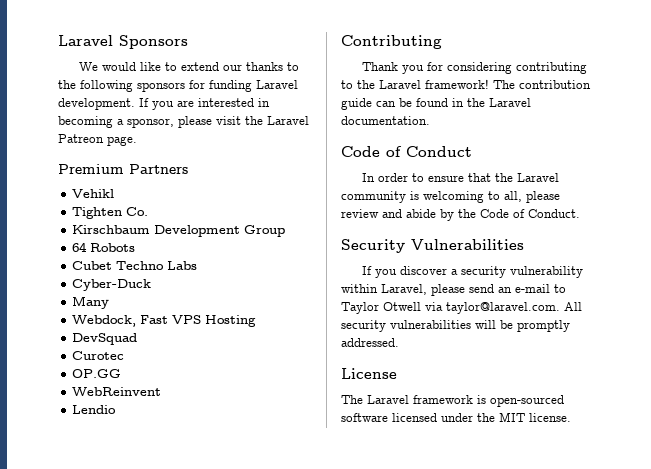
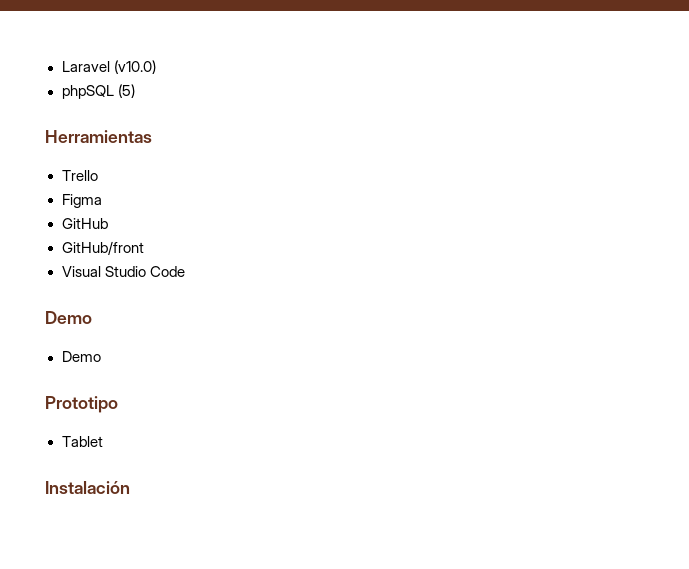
- Laravel Sponsors
- We would like to extend our thanks to the following sponsors for funding Laravel development. If you are interested in becoming a sponsor, please visit the Laravel Patreon page.
- Premium Partners
- Vehikl
- Tighten Co.
- Kirschbaum Development Group
- 64 Robots
- Cubet Techno Labs
- Cyber-Duck
- Many
- Webdock, Fast VPS Hosting
- DevSquad
- Curotec
- OP.GG
- WebReinvent
- Lendio
- Contributing
- Thank you for considering contributing to the Laravel framework! The contribution guide can be found in the Laravel documentation.
- Code of Conduct
- In order to ensure that the Laravel community is welcoming to all, please review and abide by the Code of Conduct.
- Security Vulnerabilities
- If you discover a security vulnerability within Laravel, please send an e-mail to Taylor Otwell via taylor@laravel.com. All security vulnerabilities will be promptly addressed.
- License
- The Laravel framework is open-sourced software licensed under the MIT license.
+ Laravel (v10.0)
+ phpSQL (5)
+ Herramientas
+ Trello
+ Figma
+ GitHub
+ GitHub/front
+ Visual Studio Code
+ Demo
+ Demo
+ Prototipo
+ Tablet
+ Instalación

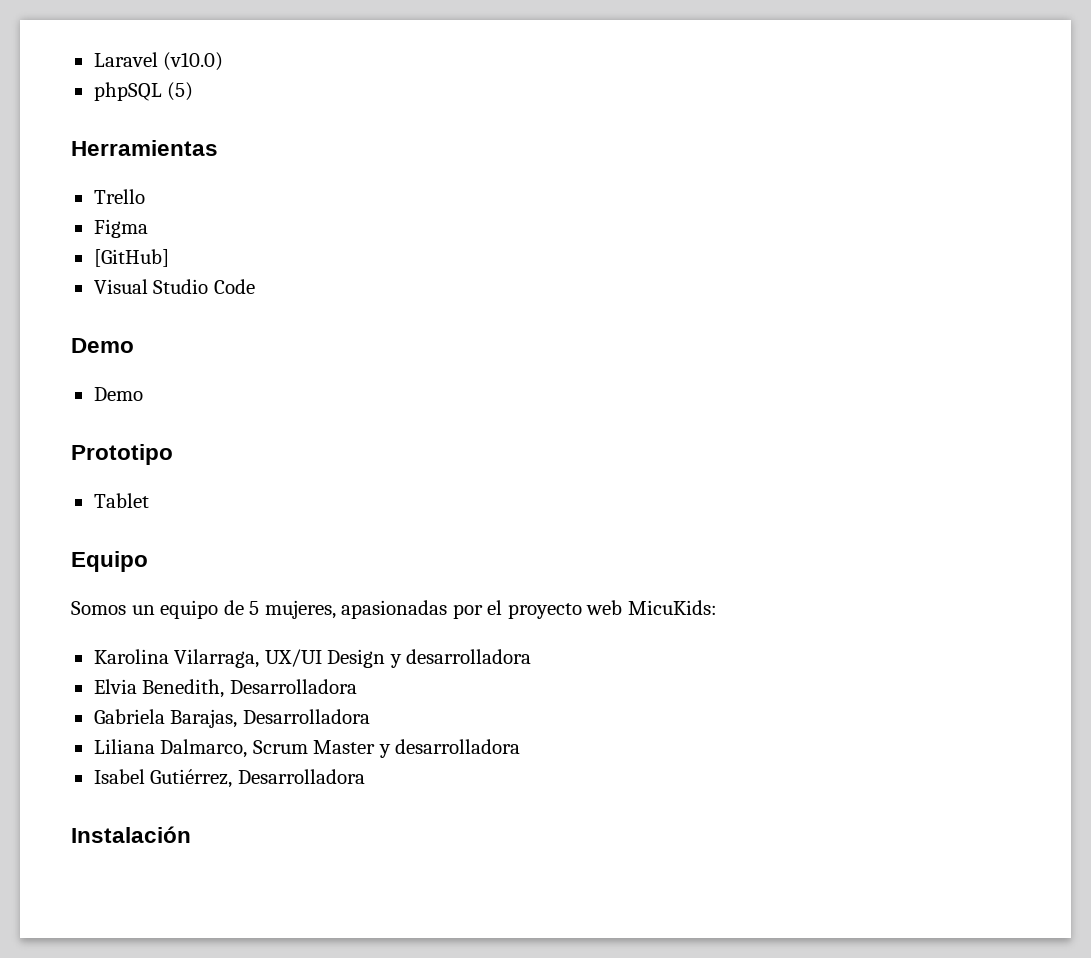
- GitHub
- GitHub/front
+ [GitHub]
+ Equipo
+ Somos un equipo de 5 mujeres, apasionadas por el proyecto web MicuKids:
+ Karolina Vilarraga, UX/UI Design y desarrolladora
+ Elvia Benedith, Desarrolladora
+ Gabriela Barajas, Desarrolladora
+ Liliana Dalmarco, Scrum Master y desarrolladora
+ Isabel Gutiérrez, Desarrolladora

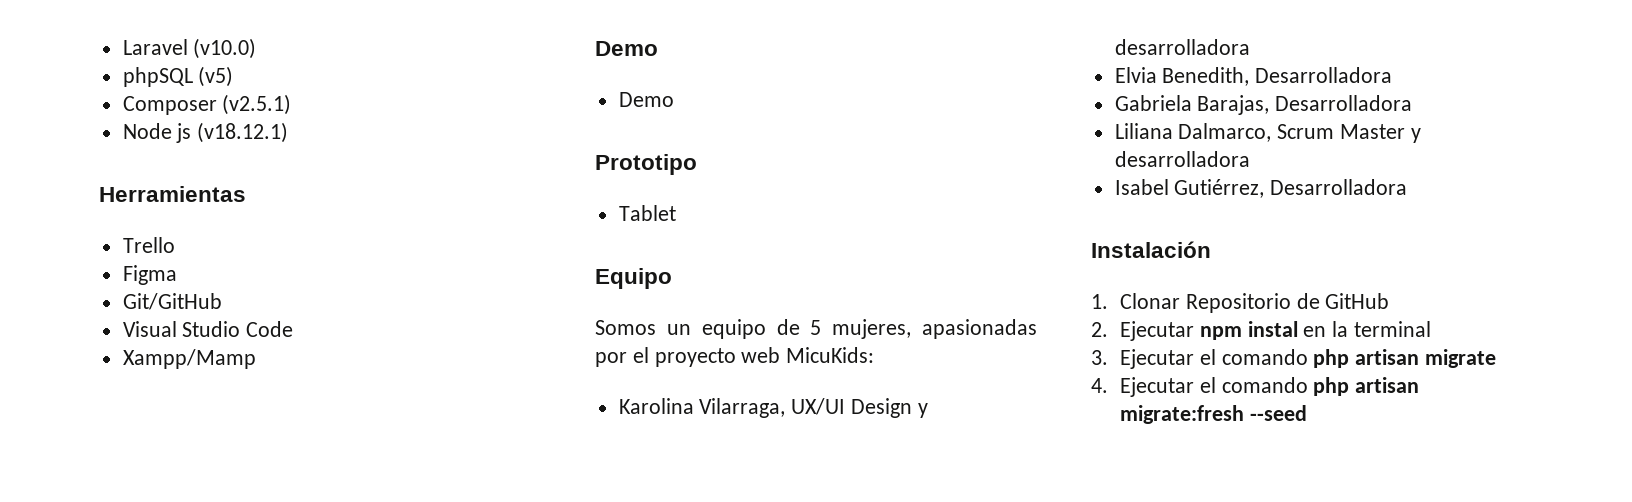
- phpSQL (5)
+ phpSQL (v5)
+ Composer (v2.5.1)
+ Node js (v18.12.1)
- [GitHub]
+ Git/GitHub
+ Xampp/Mamp
+ 1. Clonar Repositorio de GitHub
+ 2. Ejecutar npm instal en la terminal
+ 3. Ejecutar el comando php artisan migrate
+ 4. Ejecutar el comando php artisan migrate:fresh --seed

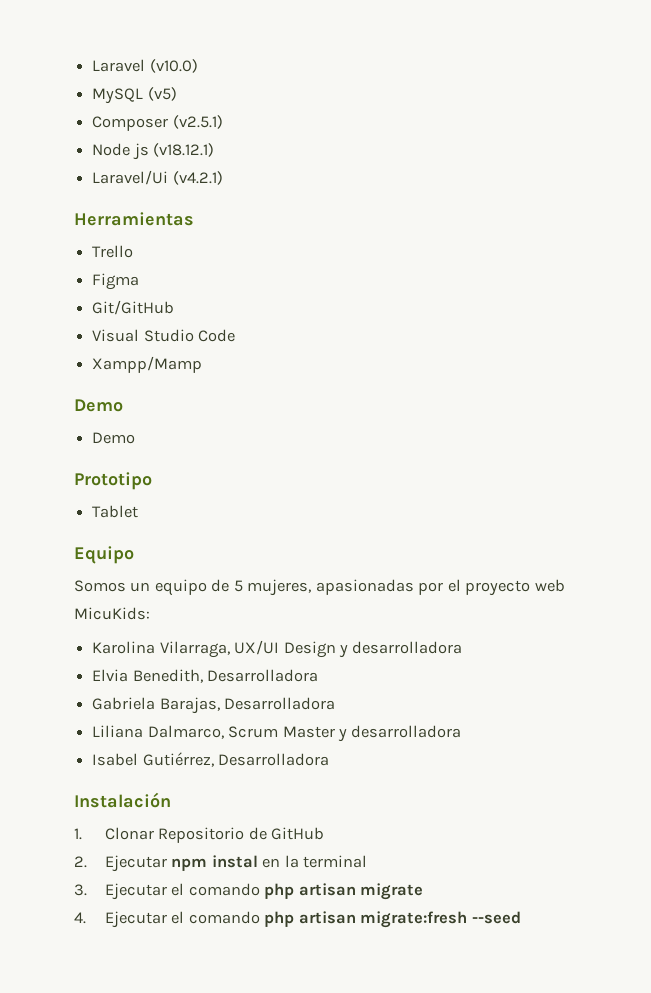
- phpSQL (v5)
+ MySQL (v5)
+ Laravel/Ui (v4.2.1)

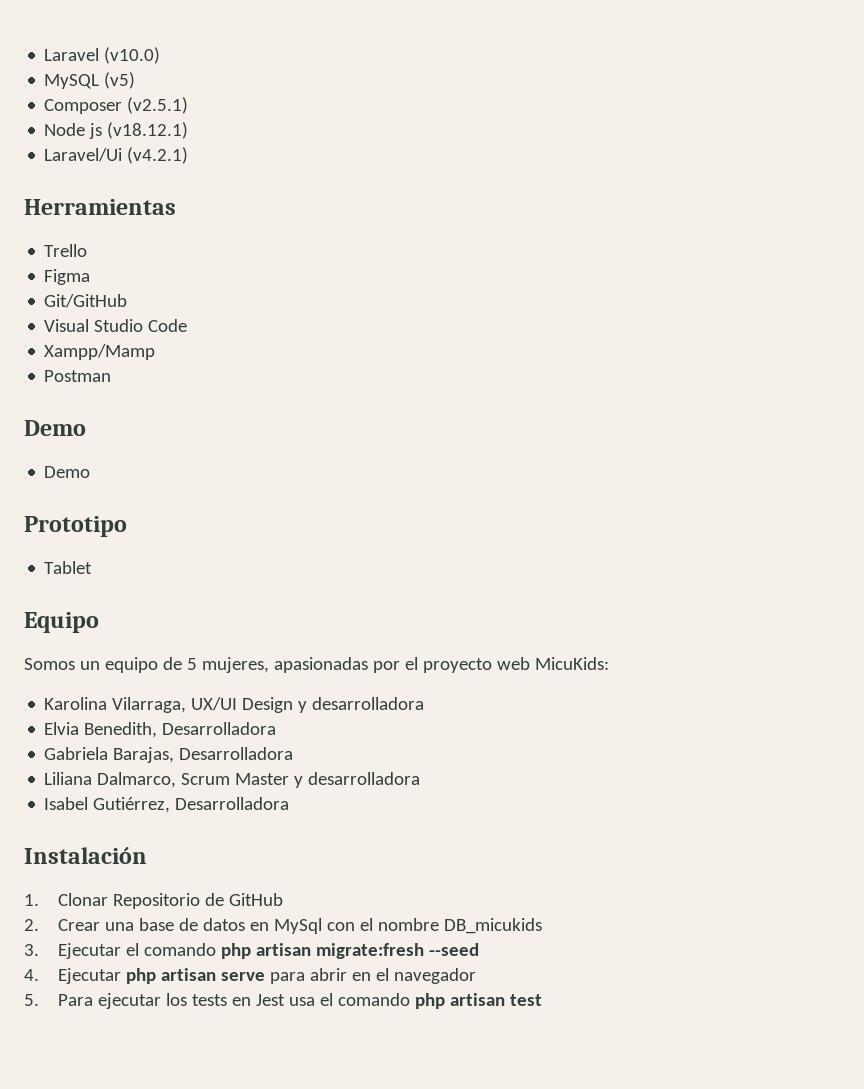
+ Postman
- 2. Ejecutar npm instal en la terminal
- 3. Ejecutar el comando php artisan migrate
- 4. Ejecutar el comando php artisan migrate:fresh --seed
+ 2. Crear una base de datos en MySql con el nombre DB_micukids
+ 3. Ejecutar el comando php artisan migrate:fresh --seed
+ 4. Ejecutar php artisan serve para abrir en el navegador
+ 5. Para ejecutar los tests en Jest usa el comando php artisan test

